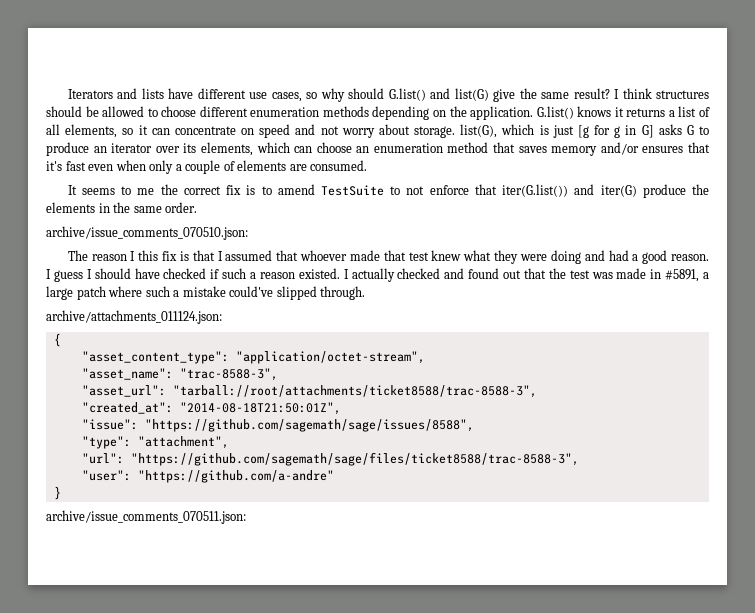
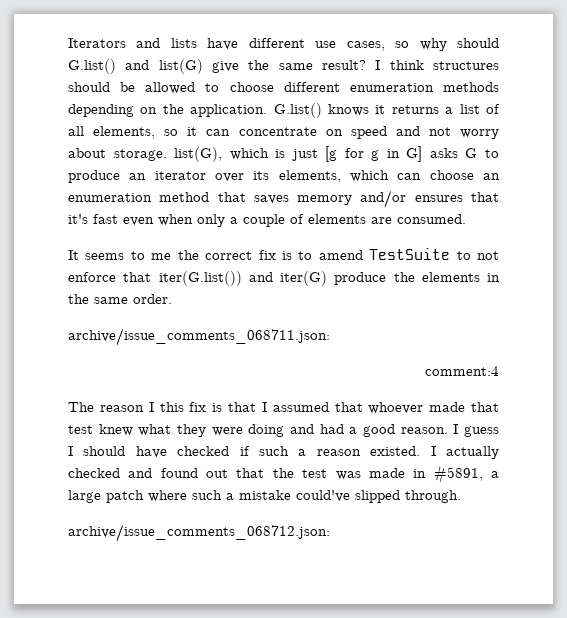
- archive/issue_comments_070510.json:
+ archive/issue_comments_068711.json:
+ comment:4
- archive/attachments_011124.json:
- {
- "asset_content_type": "application/octet-stream",
- "asset_name": "trac-8588-3",
- "asset_url": "tarball://root/attachments/ticket8588/trac-8588-3",
- "created_at": "2014-08-18T21:50:01Z",
- "issue": "https://github.com/sagemath/sage/issues/8588",
- "type": "attachment",
- "url": "https://github.com/sagemath/sage/files/ticket8588/trac-8588-3",
- "user": "https://github.com/a-andre"
- }
- archive/issue_comments_070511.json:
+ archive/issue_comments_068712.json:

